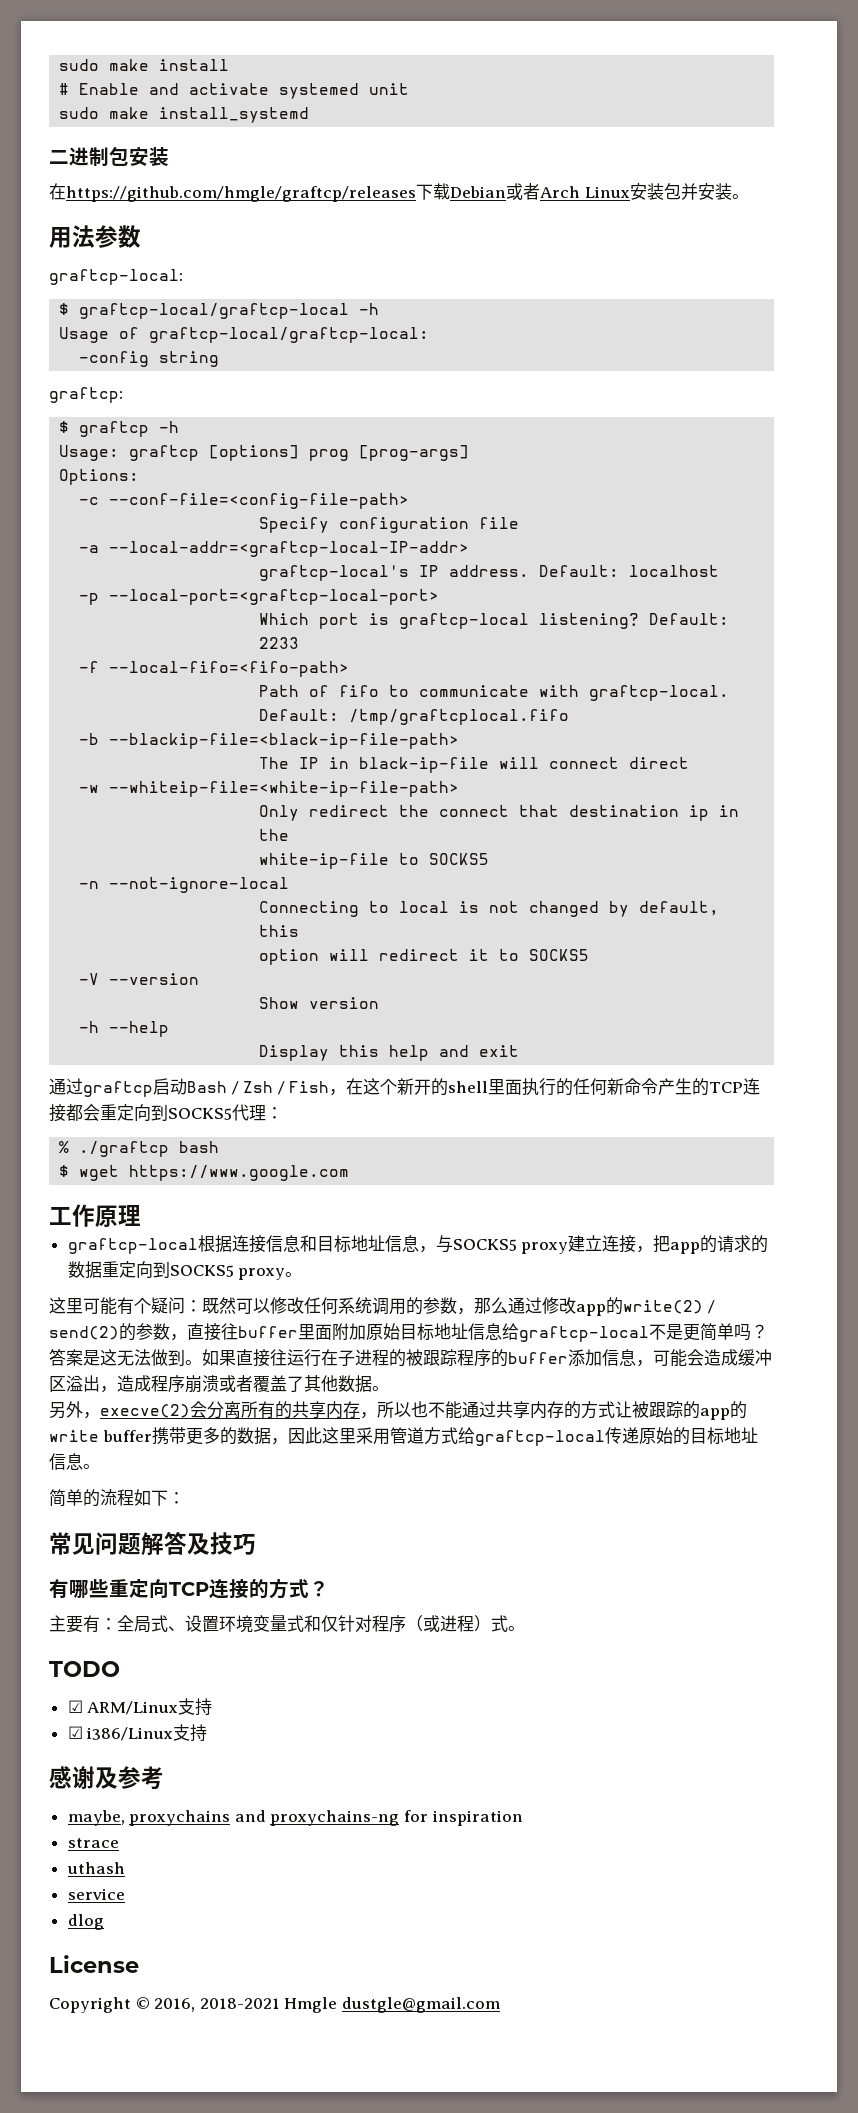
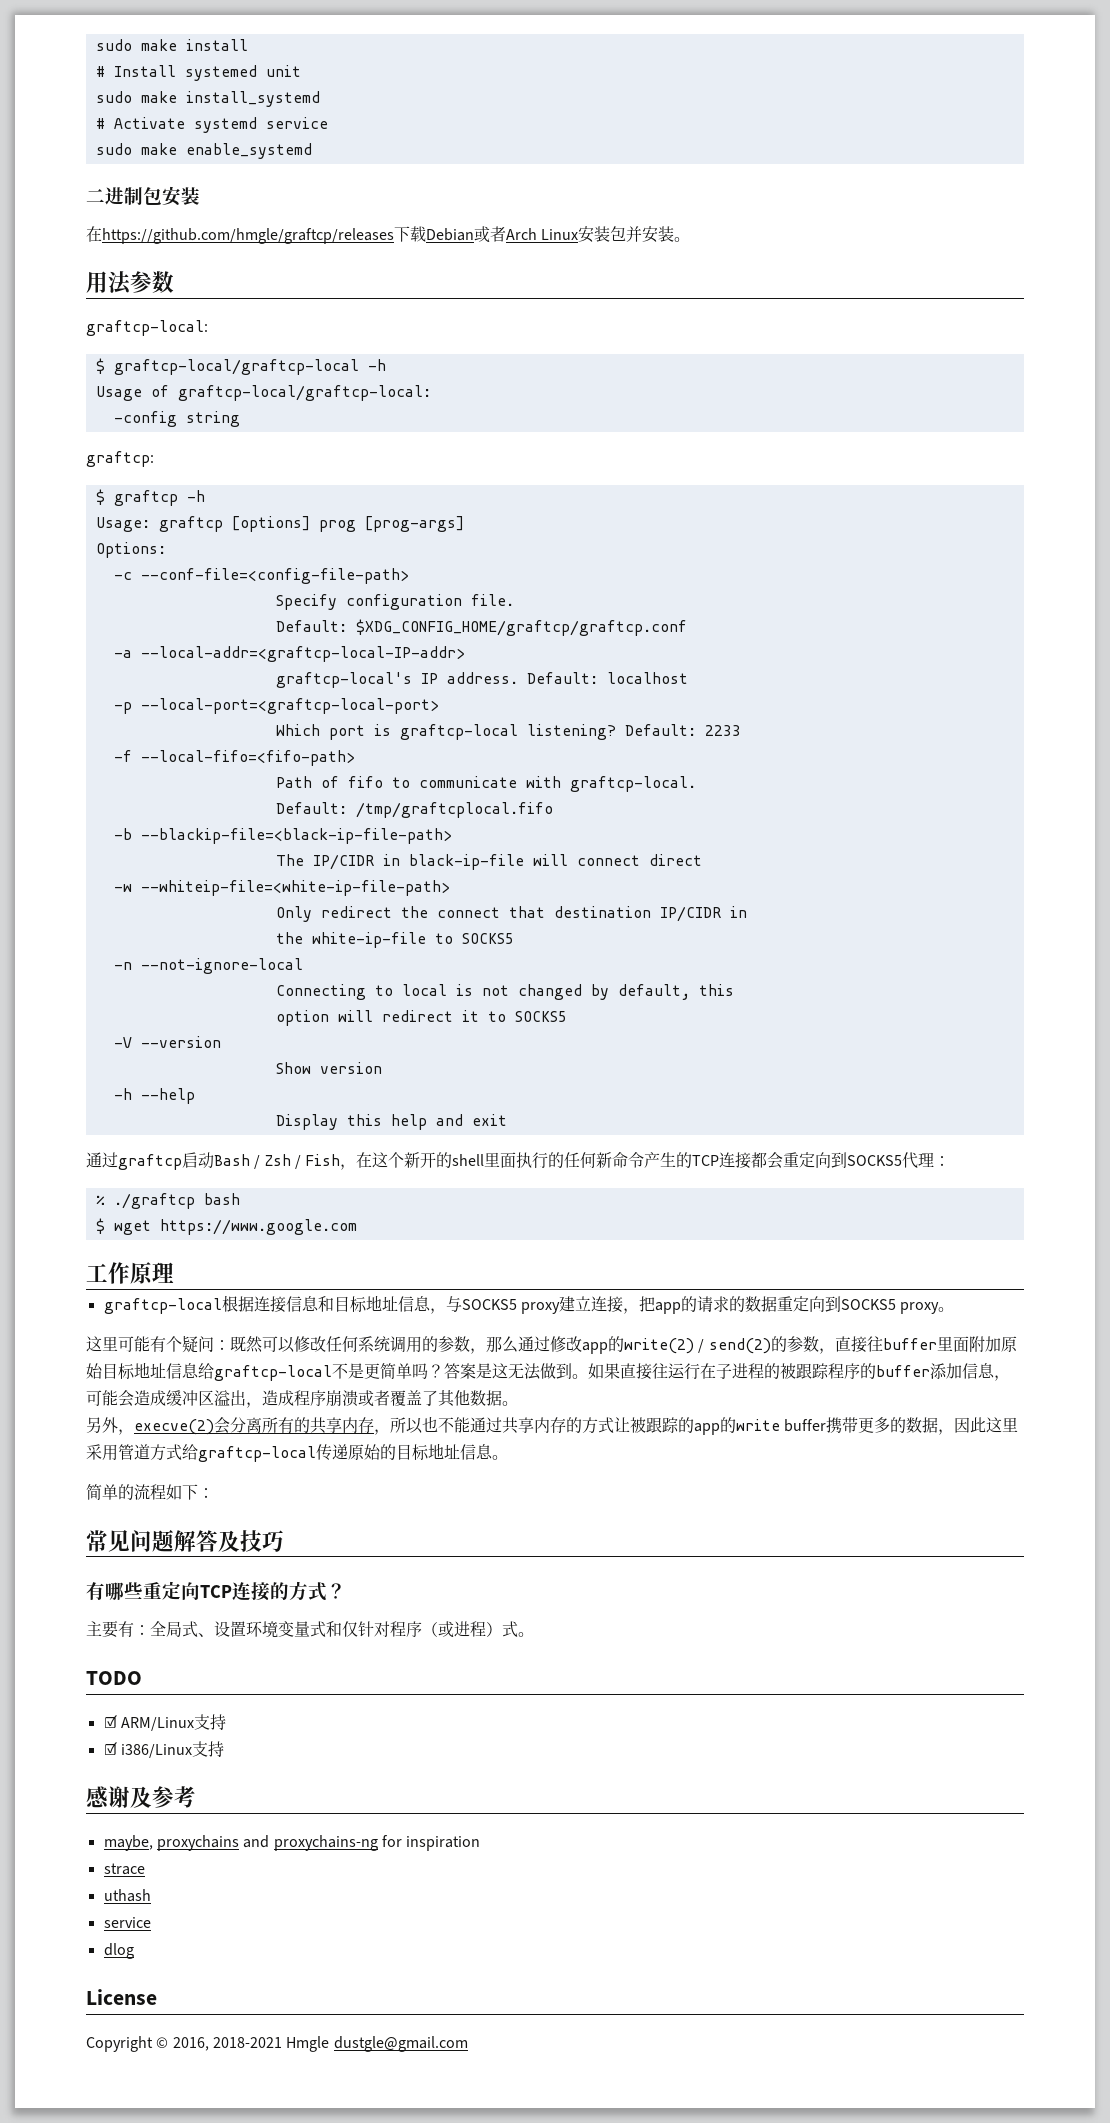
- # Enable and activate systemed unit
+ # Install systemed unit
+ # Activate systemd service
+ sudo make enable_systemd
- Specify configuration file
+ Specify configuration file.
+ Default: $XDG_CONFIG_HOME/graftcp/graftcp.conf
- The IP in black-ip-file will connect direct
+ The IP/CIDR in black-ip-file will connect direct
- Only redirect the connect that destination ip in the
- white-ip-file to SOCKS5
+ Only redirect the connect that destination IP/CIDR in
+ the white-ip-file to SOCKS5

